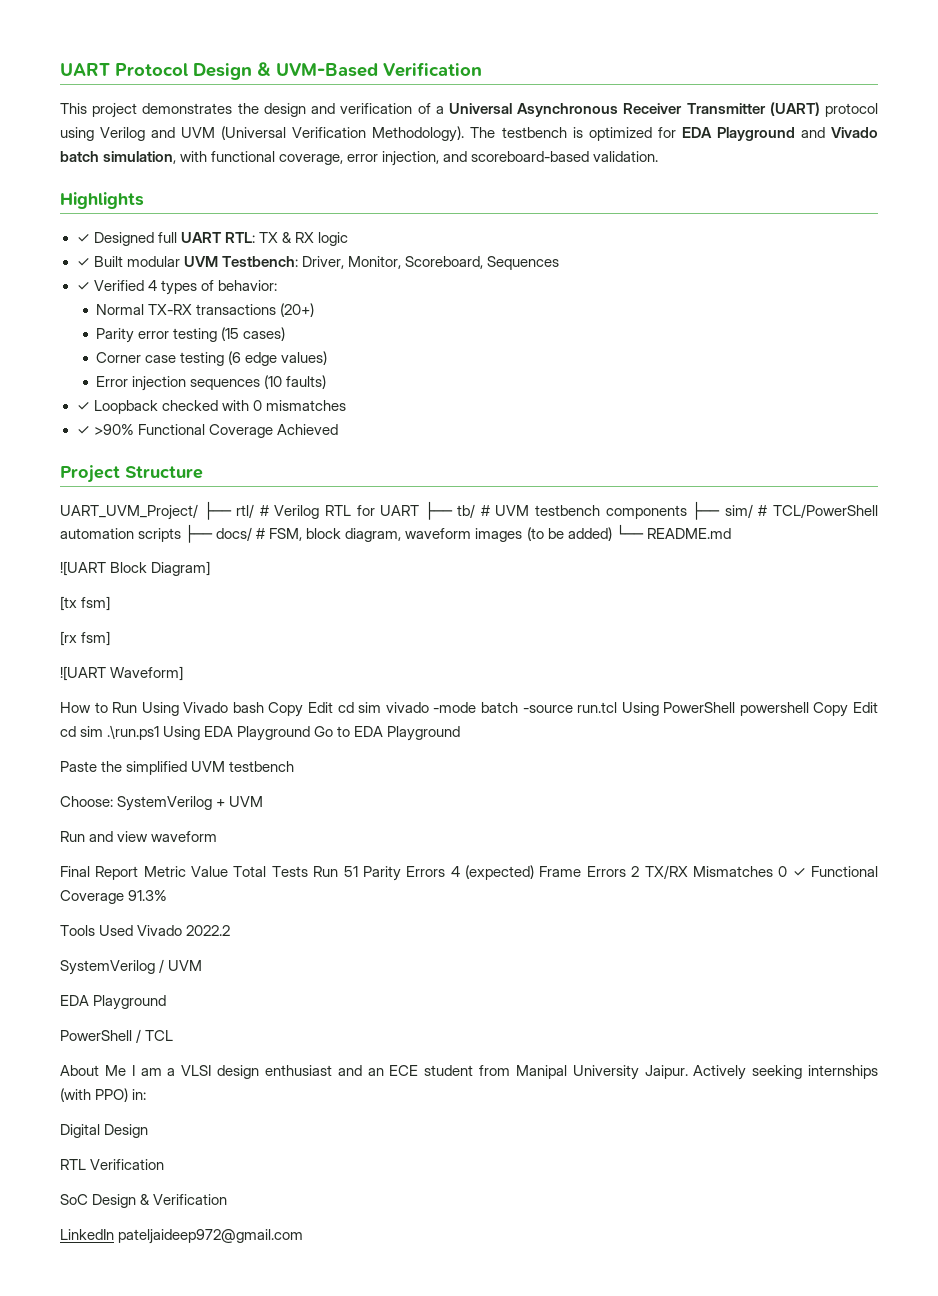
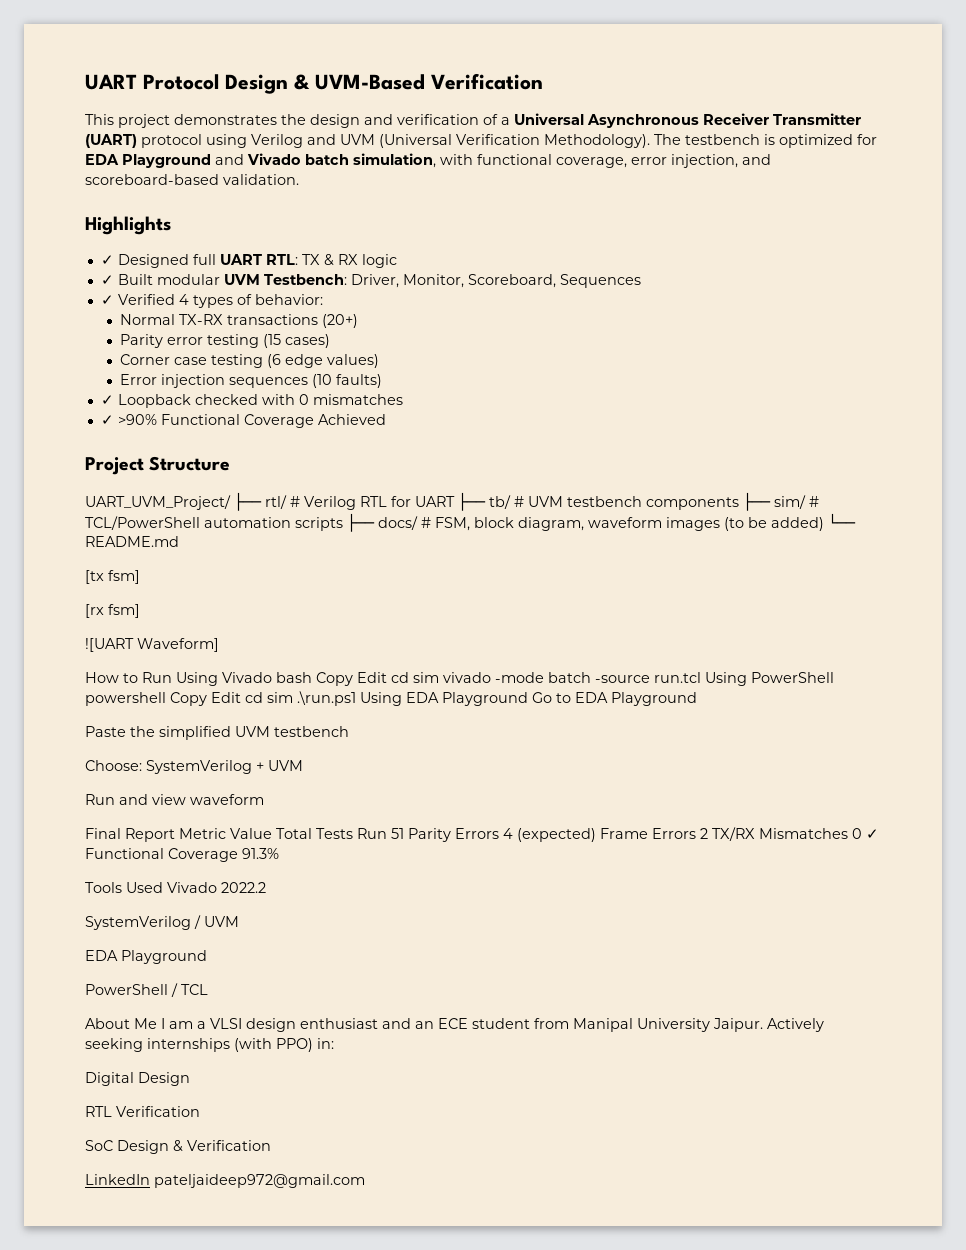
- ![UART Block Diagram]

